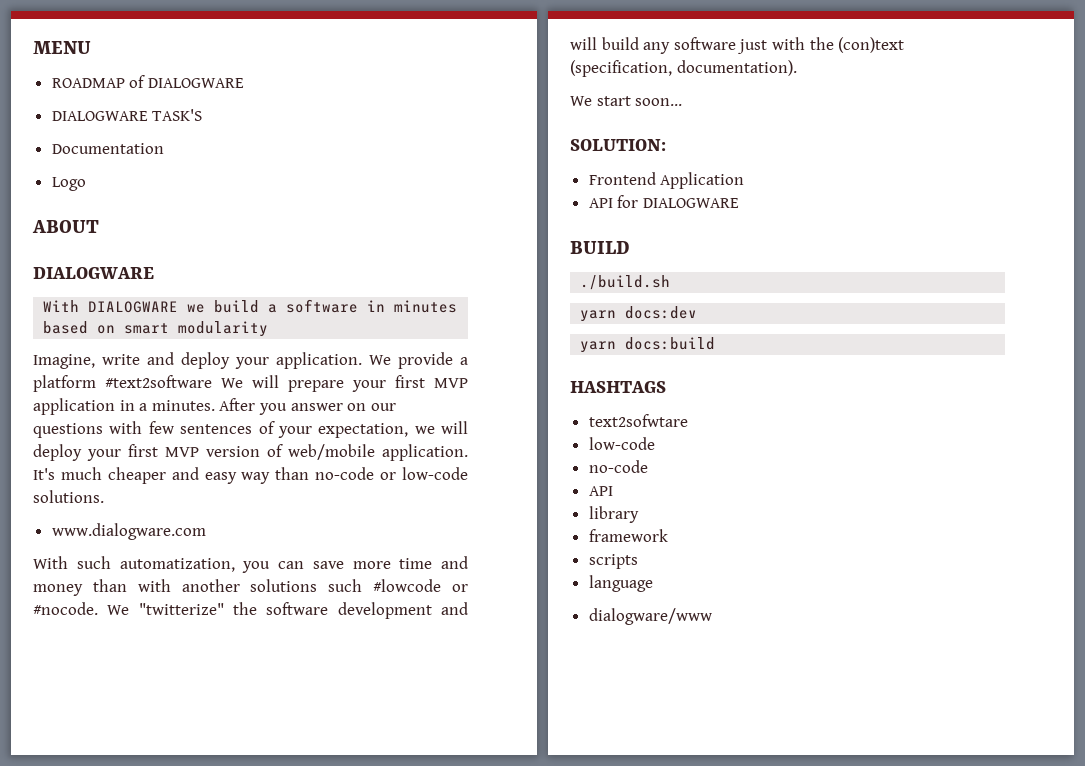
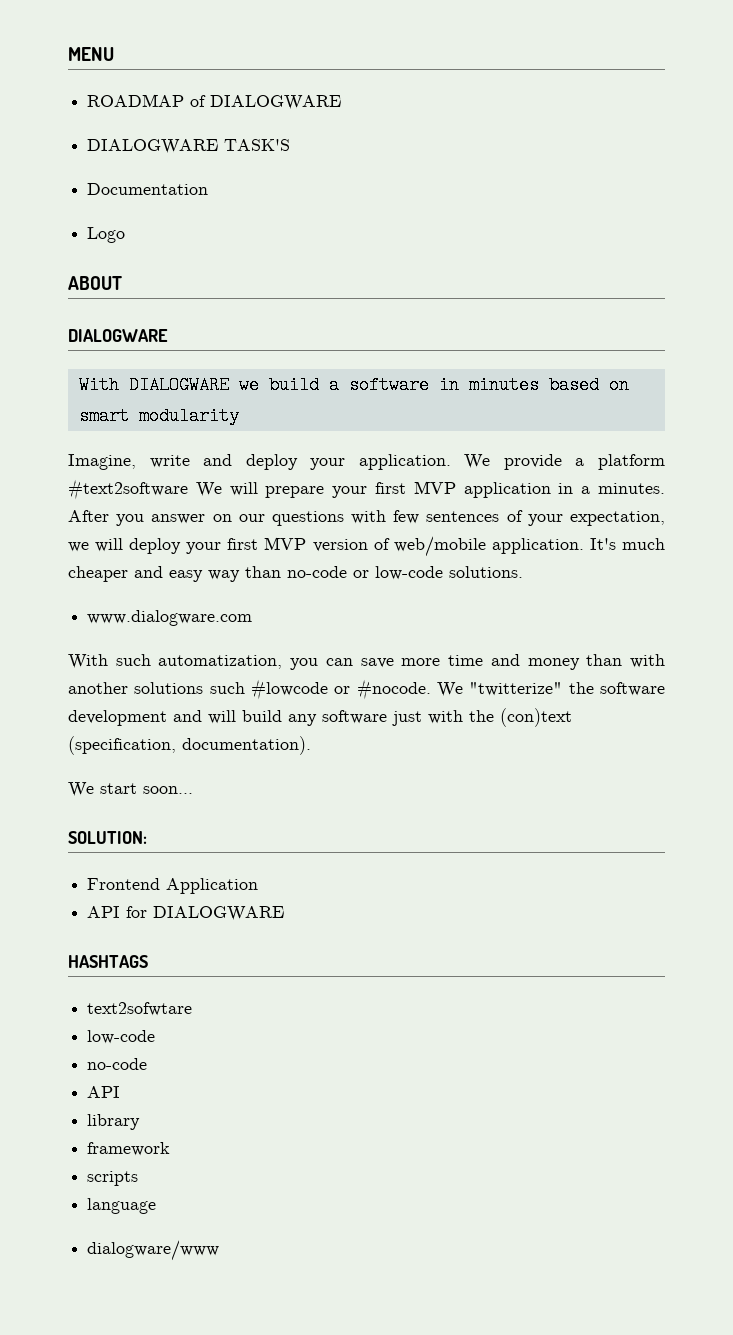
- BUILD
- ./build.sh
- yarn docs:dev
- yarn docs:build

